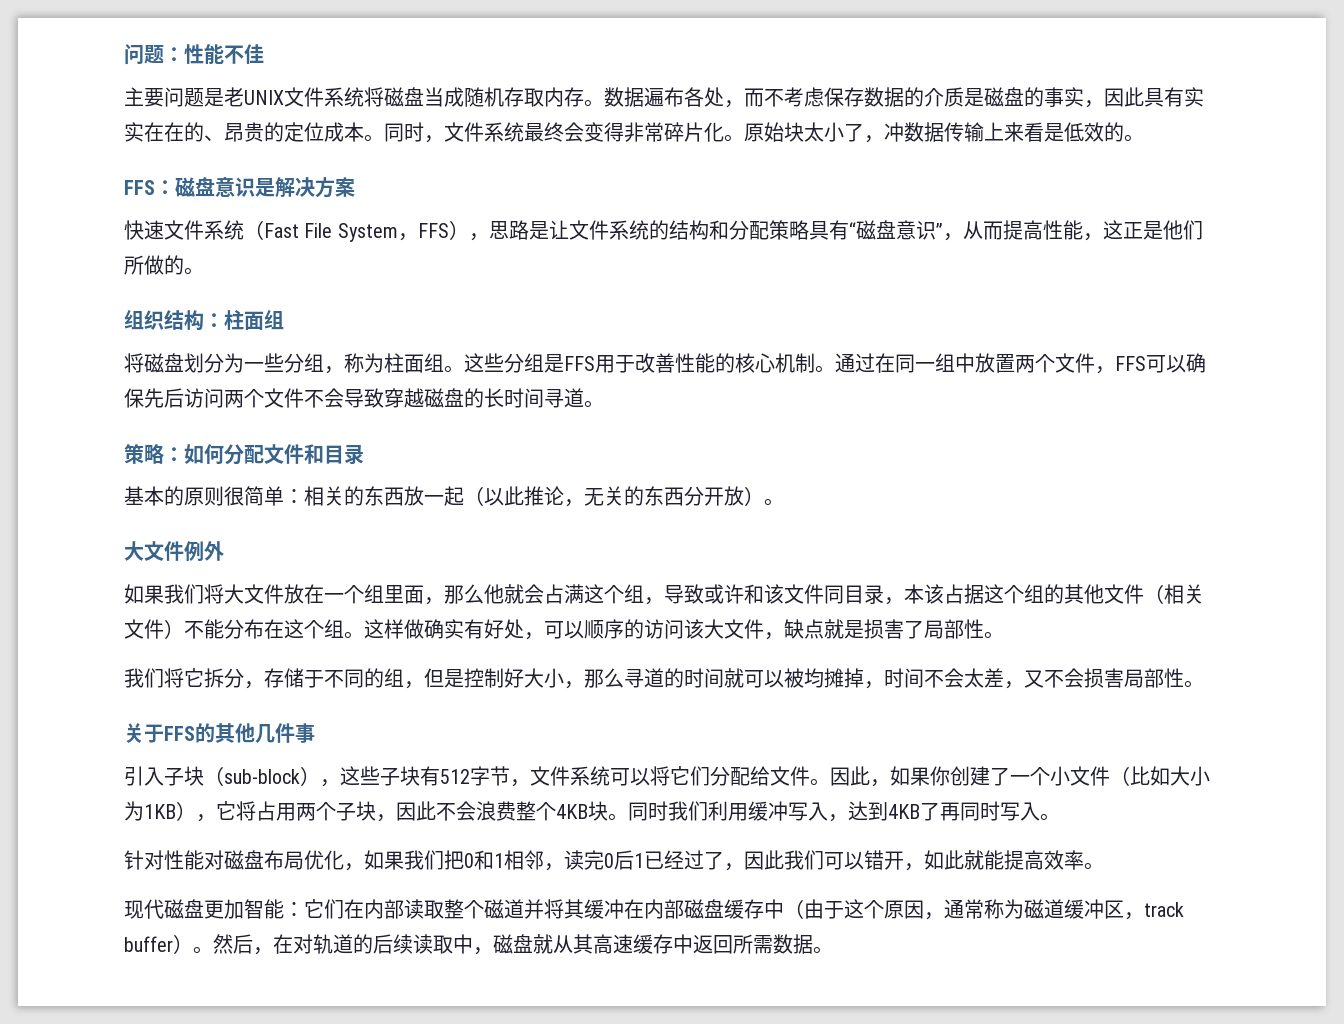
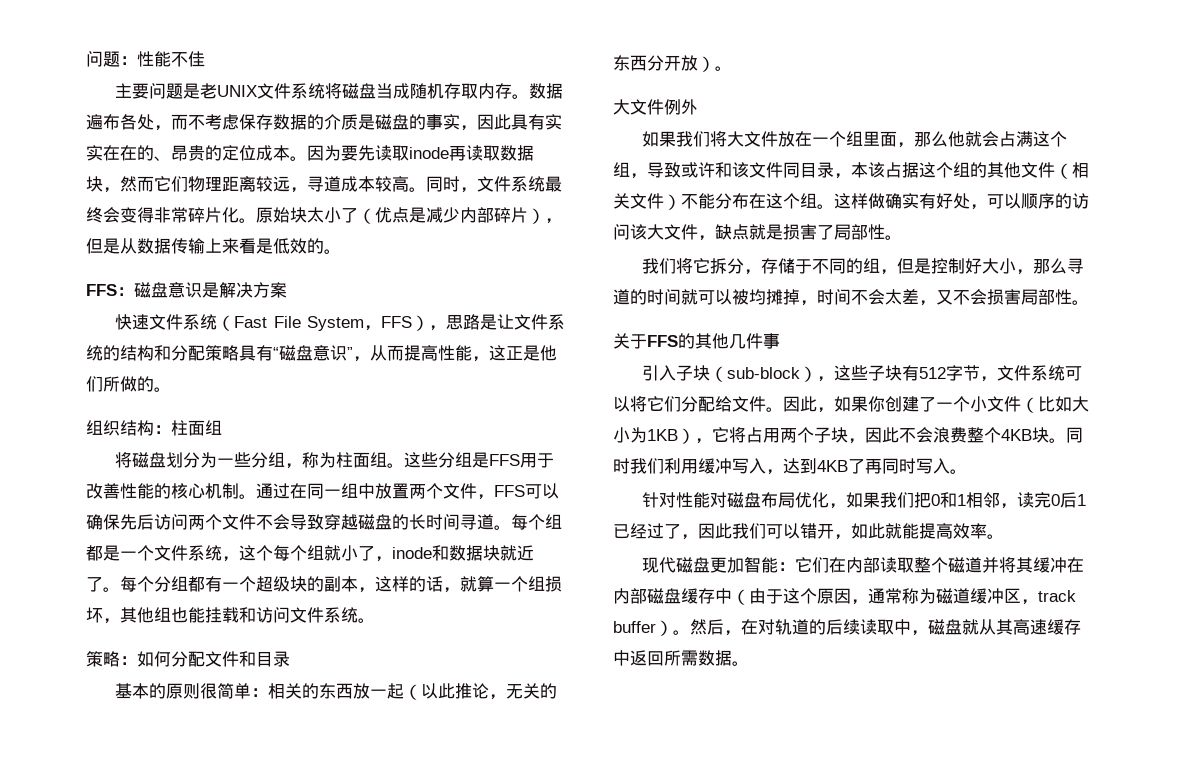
+ 因为要先读取inode再读取数据块，然而它们物理距离较远，寻道成本较高。
- 原始块太小了，冲数据传输上来看是低效的。
+ 原始块太小了（优点是减少内部碎片），但是从数据传输上来看是低效的。
+ 每个组都是一个文件系统，这个每个组就小了，inode和数据块就近了。每个分组都有一个超级块的副本，这样的话，就算一个组损坏，其他组也能挂载和访问文件系统。

